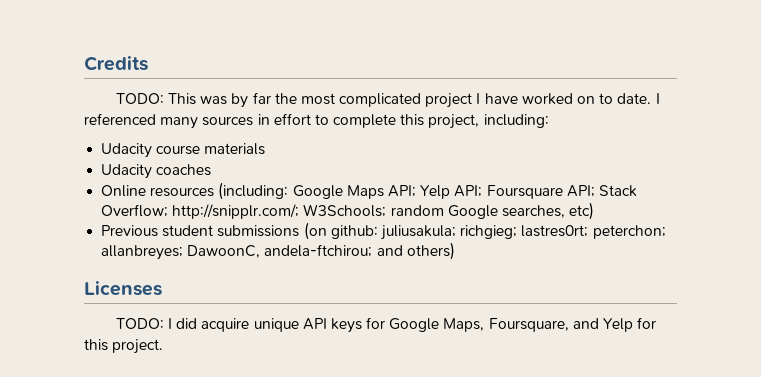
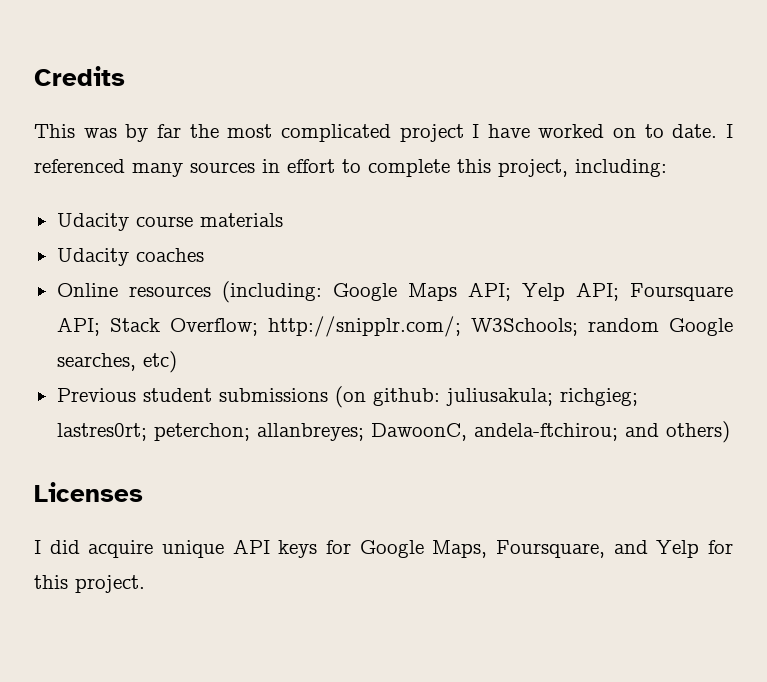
- TODO: This was by far the most complicated project I have worked on to date.
+ This was by far the most complicated project I have worked on to date.
- TODO: I did acquire unique API keys for Google Maps, Foursquare, and Yelp for this project.
+ I did acquire unique API keys for Google Maps, Foursquare, and Yelp for this project.

